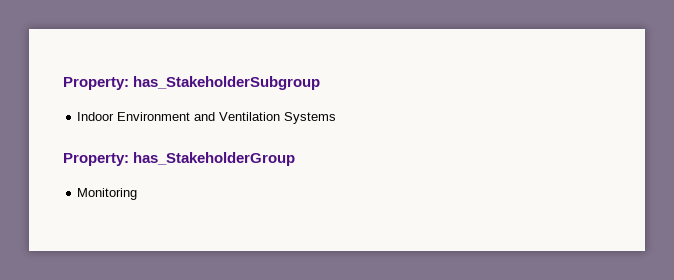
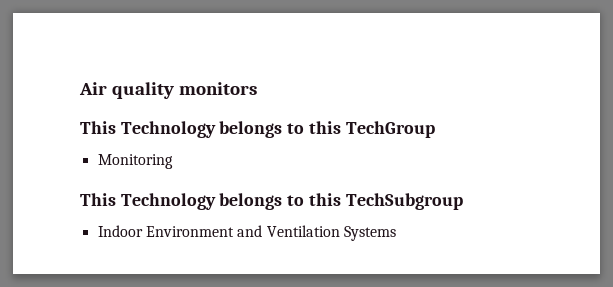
- Property: has_StakeholderSubgroup
+ Air quality monitors
+ This Technology belongs to this TechGroup
+ Monitoring
+ This Technology belongs to this TechSubgroup
- Property: has_StakeholderGroup
- Monitoring

